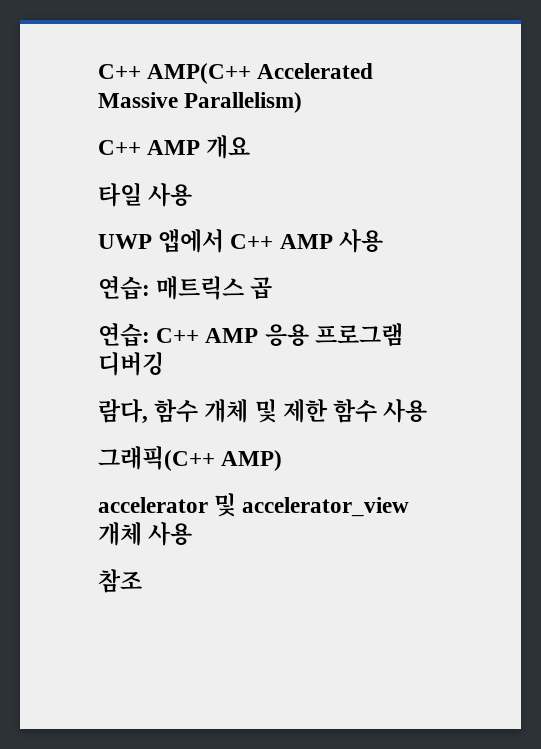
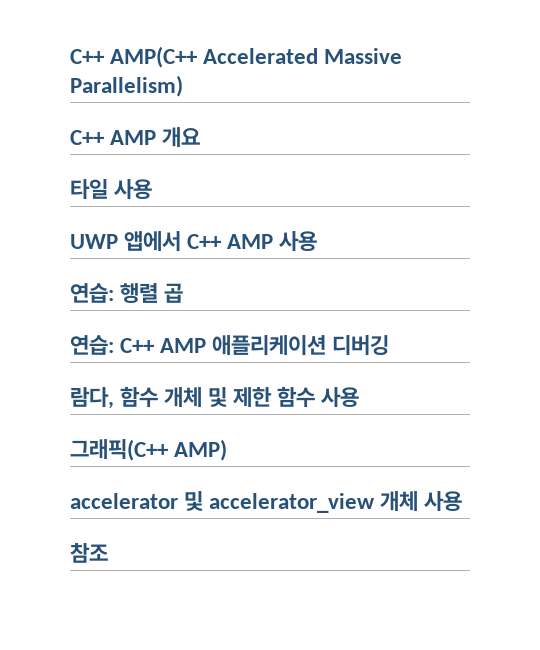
- 연습: 매트릭스 곱
+ 연습: 행렬 곱
- 연습: C++ AMP 응용 프로그램 디버깅
+ 연습: C++ AMP 애플리케이션 디버깅

